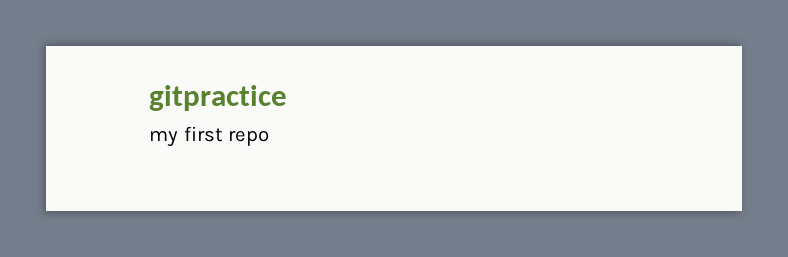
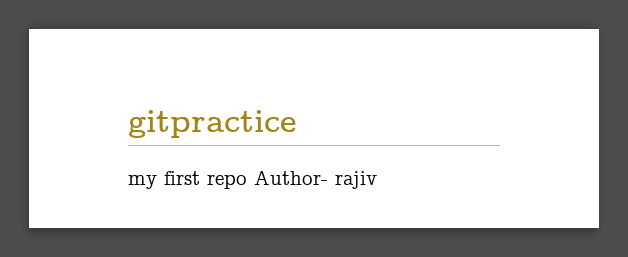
- my first repo
+ my first repo Author- rajiv

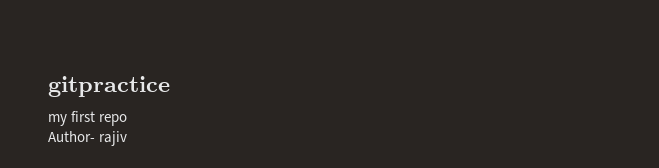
- my first repo Author- rajiv
+ my first repo
+ Author- rajiv

